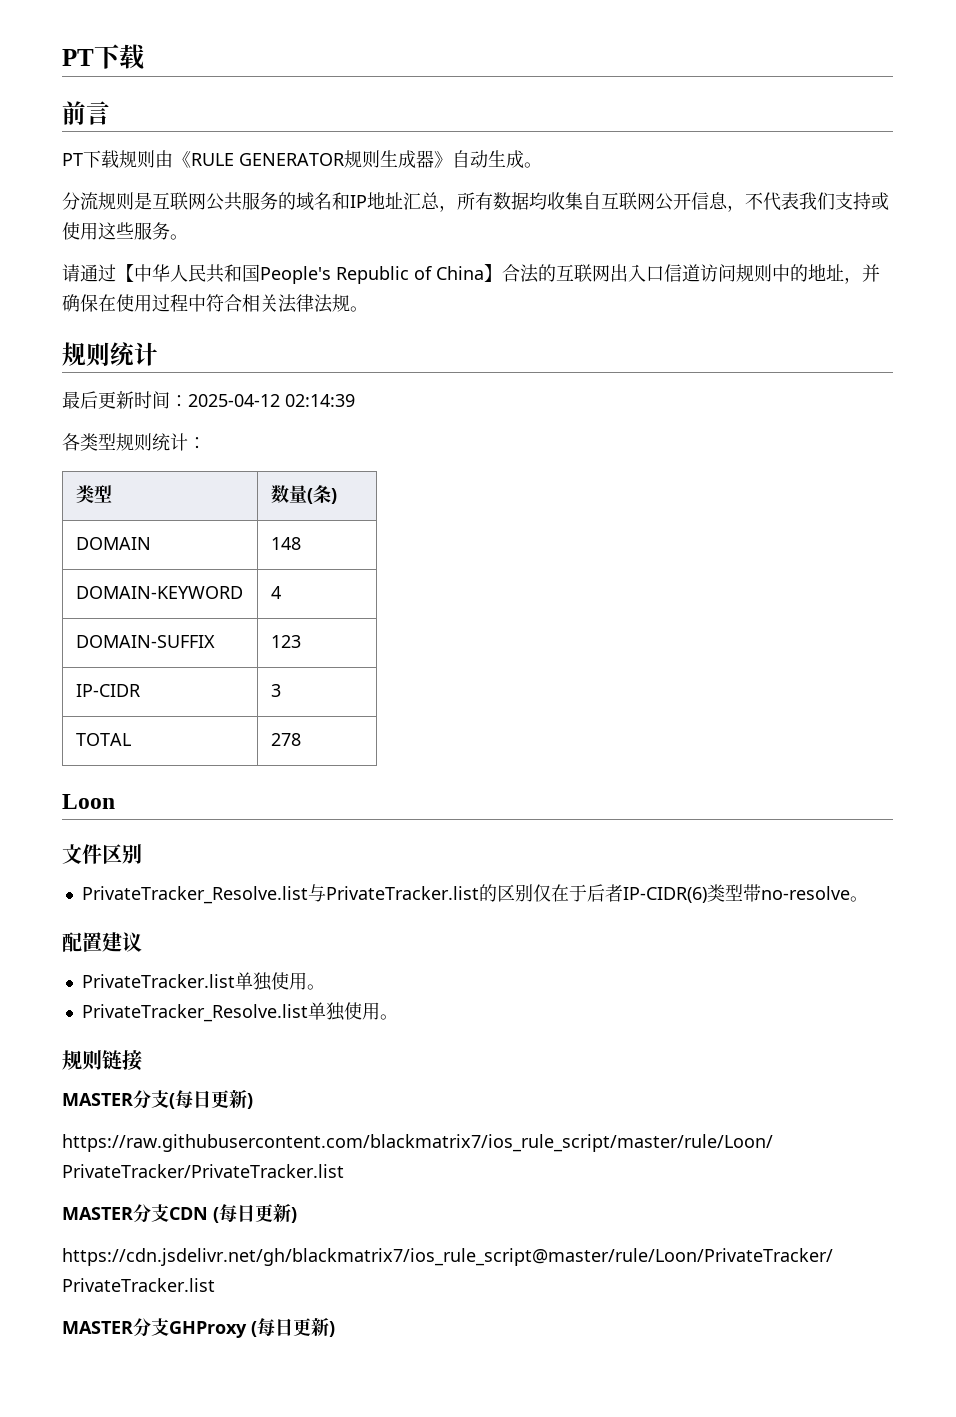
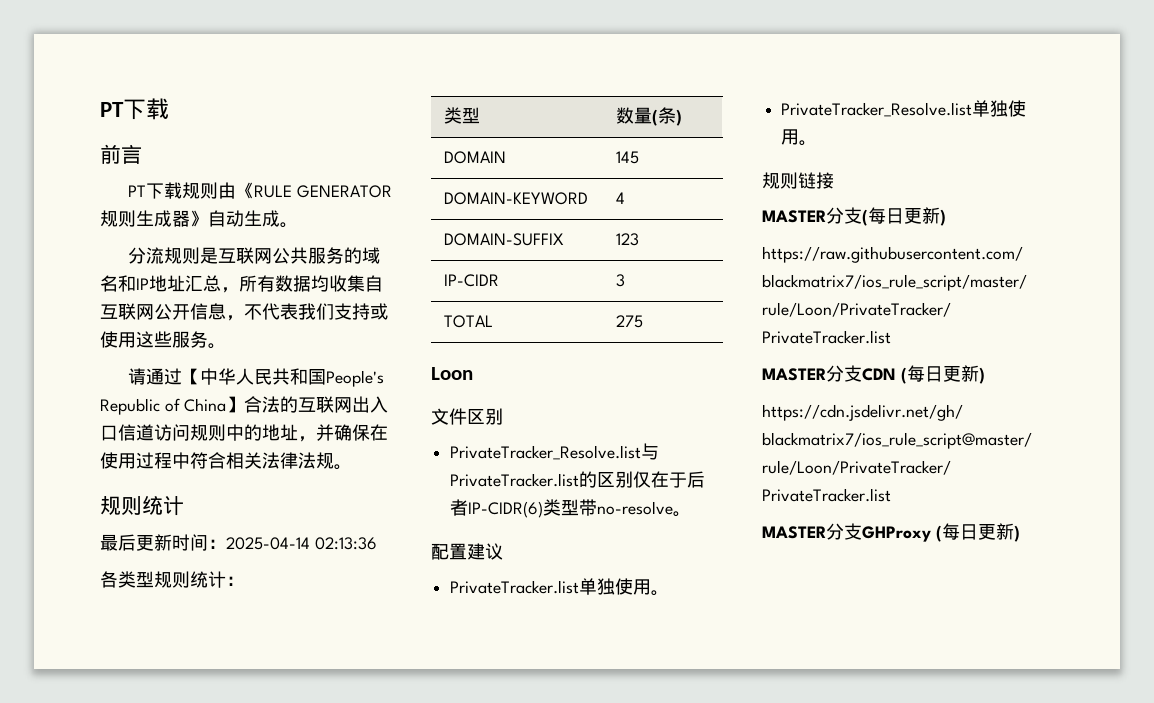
- 最后更新时间：2025-04-12 02:14:39
+ 最后更新时间：2025-04-14 02:13:36
- DOMAIN | 148
+ DOMAIN | 145
- TOTAL | 278
+ TOTAL | 275

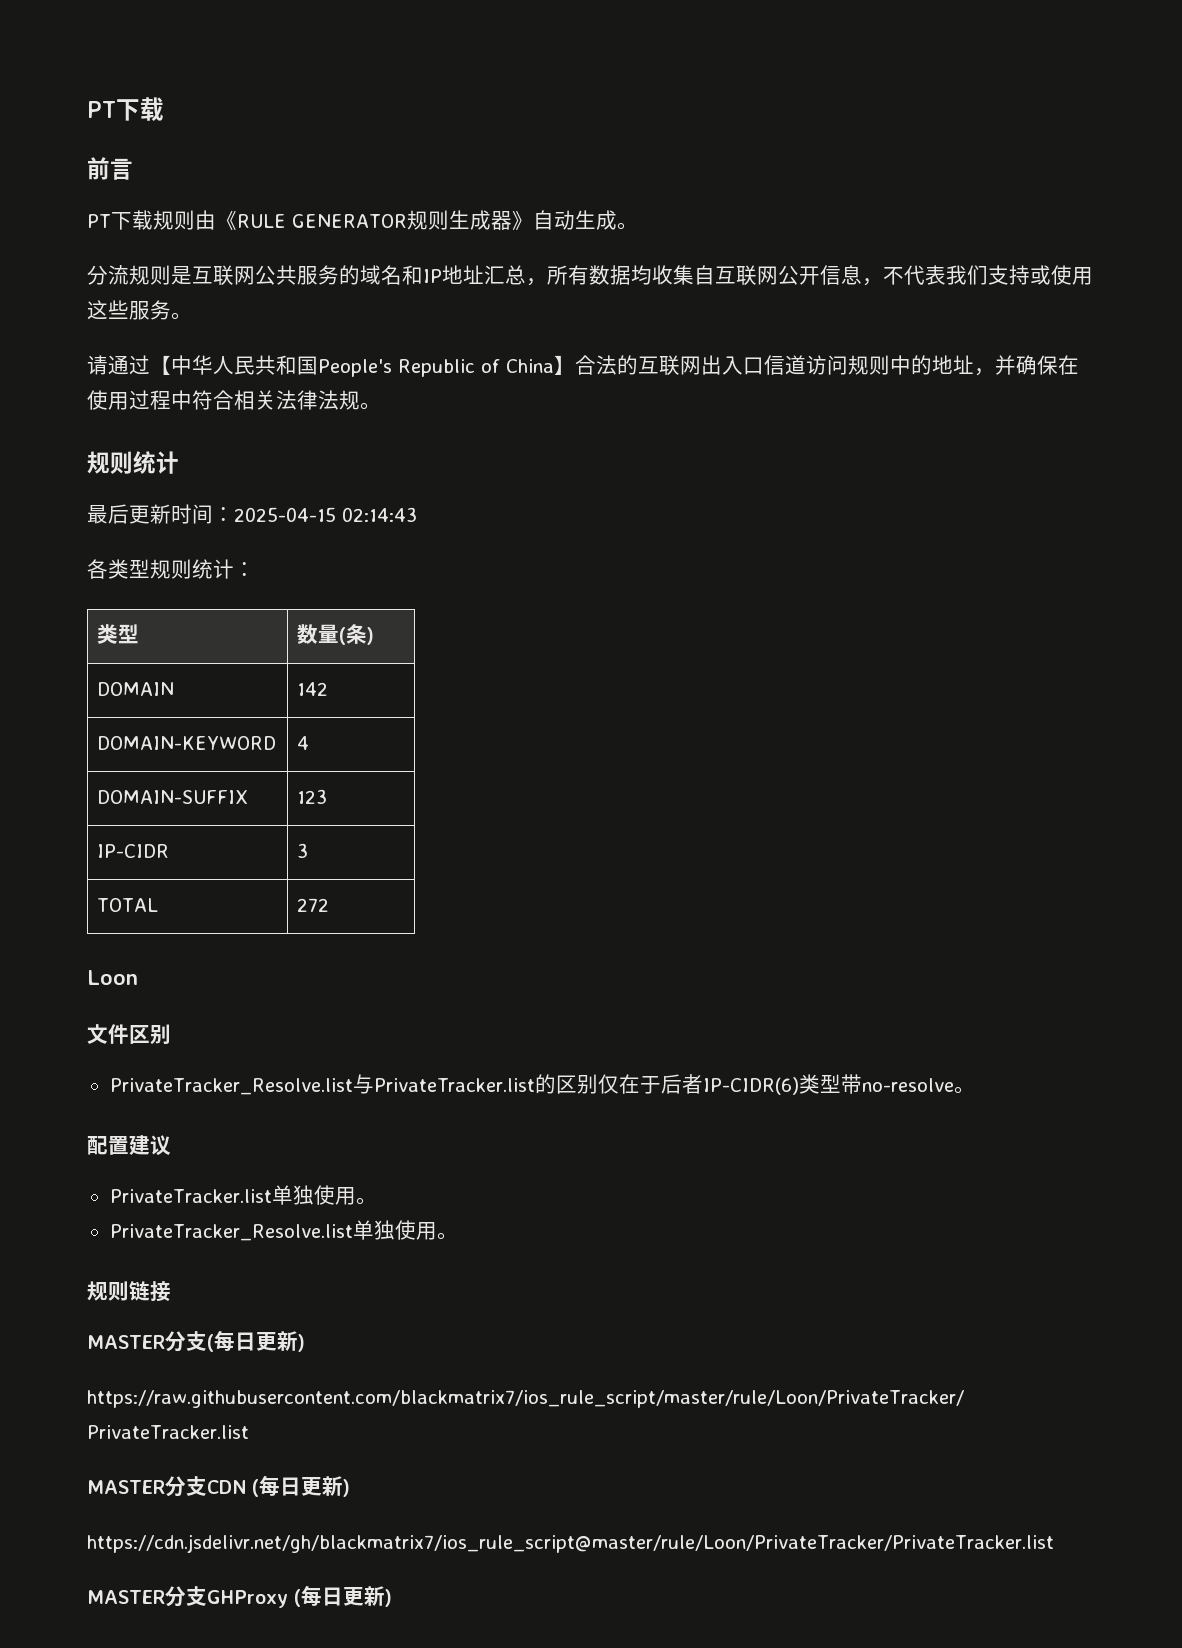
- 最后更新时间：2025-04-14 02:13:36
+ 最后更新时间：2025-04-15 02:14:43
- DOMAIN | 145
+ DOMAIN | 142
- TOTAL | 275
+ TOTAL | 272

